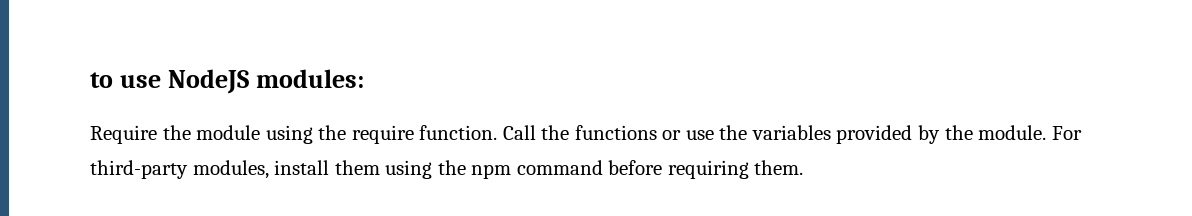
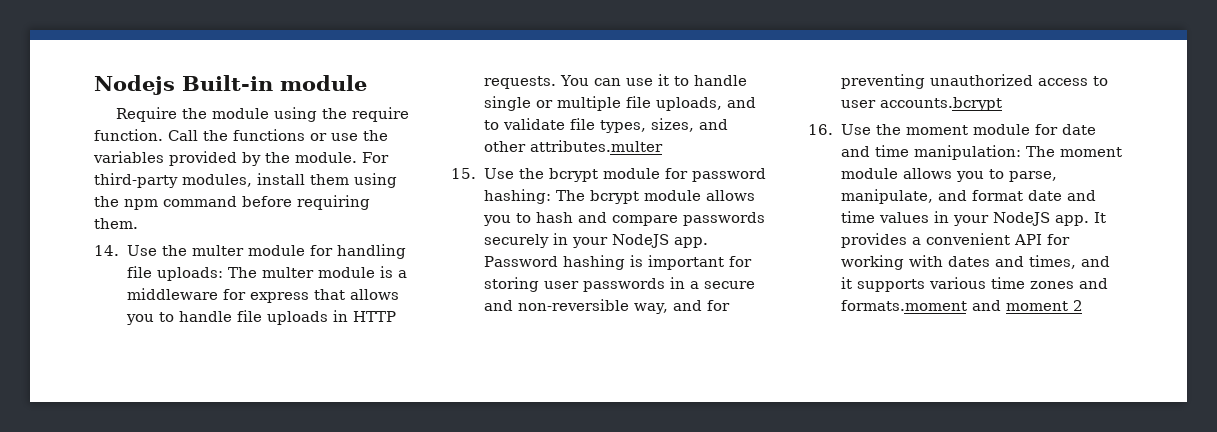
- to use NodeJS modules:
+ Nodejs Built-in module
+ 14. Use the multer module for handling file uploads: The multer module is a middleware for express that allows you to handle file uploads in HTTP requests. You can use it to handle single or multiple file uploads, and to validate file types, sizes, and other attributes.multer
+ 15. Use the bcrypt module for password hashing: The bcrypt module allows you to hash and compare passwords securely in your NodeJS app. Password hashing is important for storing user passwords in a secure and non-reversible way, and for preventing unauthorized access to user accounts.bcrypt
+ 16. Use the moment module for date and time manipulation: The moment module allows you to parse, manipulate, and format date and time values in your NodeJS app. It provides a convenient API for working with dates and times, and it supports various time zones and formats.moment and moment 2

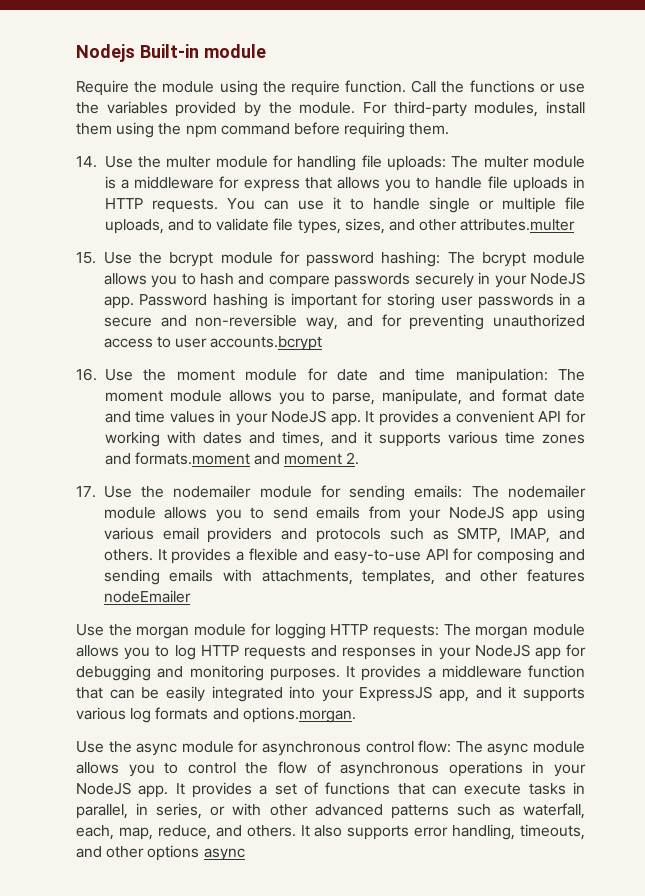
- It provides a convenient API for working with dates and times, and it supports various time zones and formats.moment and moment 2
+ It provides a convenient API for working with dates and times, and it supports various time zones and formats.moment and moment 2.
+ 17. Use the nodemailer module for sending emails: The nodemailer module allows you to send emails from your NodeJS app using various email providers and protocols such as SMTP, IMAP, and others. It provides a flexible and easy-to-use API for composing and sending emails with attachments, templates, and other features nodeEmailer
+ Use the morgan module for logging HTTP requests: The morgan module allows you to log HTTP requests and responses in your NodeJS app for debugging and monitoring purposes. It provides a middleware function that can be easily integrated into your ExpressJS app, and it supports various log formats and options.morgan.
+ Use the async module for asynchronous control flow: The async module allows you to control the flow of asynchronous operations in your NodeJS app. It provides a set of functions that can execute tasks in parallel, in series, or with other advanced patterns such as waterfall, each, map, reduce, and others. It also supports error handling, timeouts, and other options async

